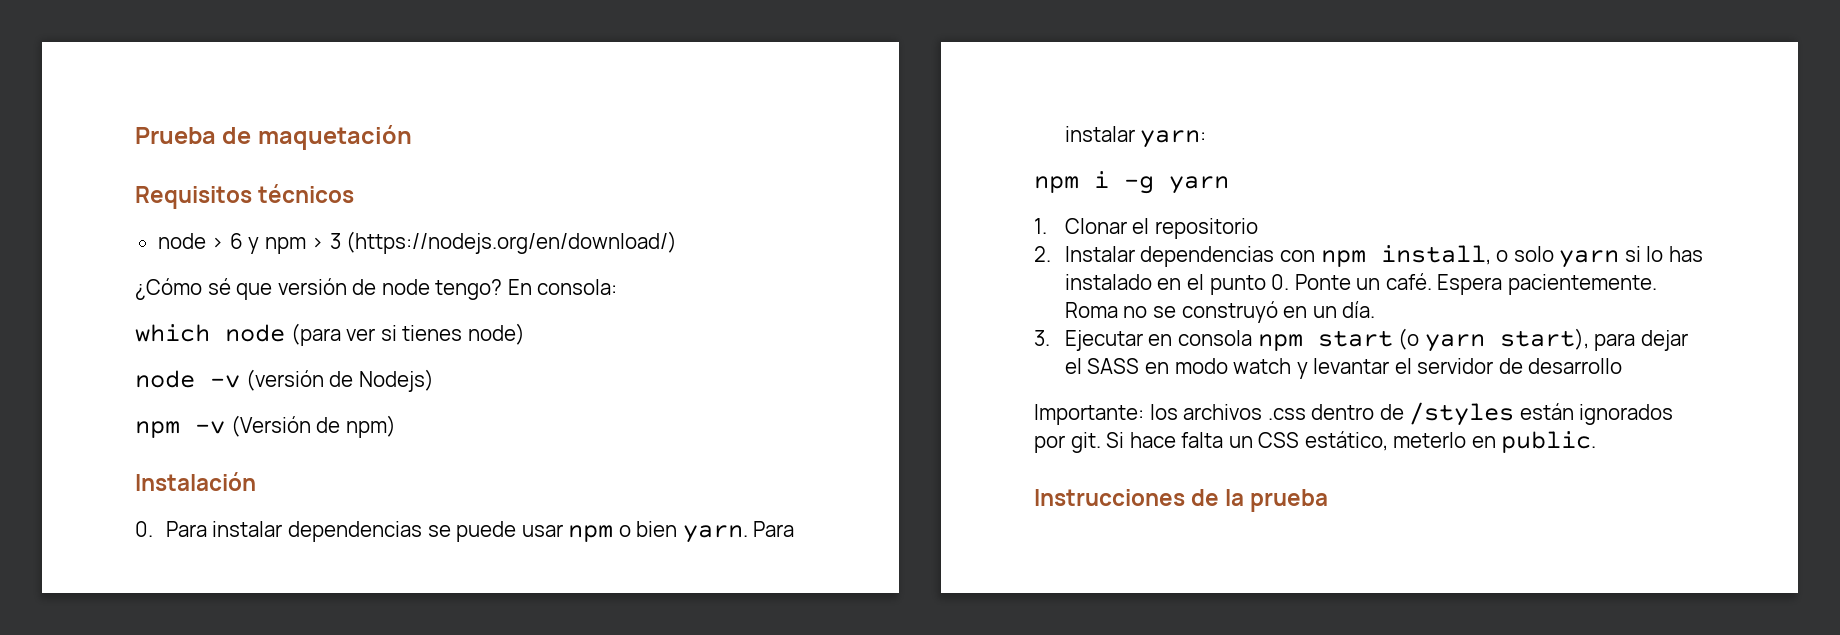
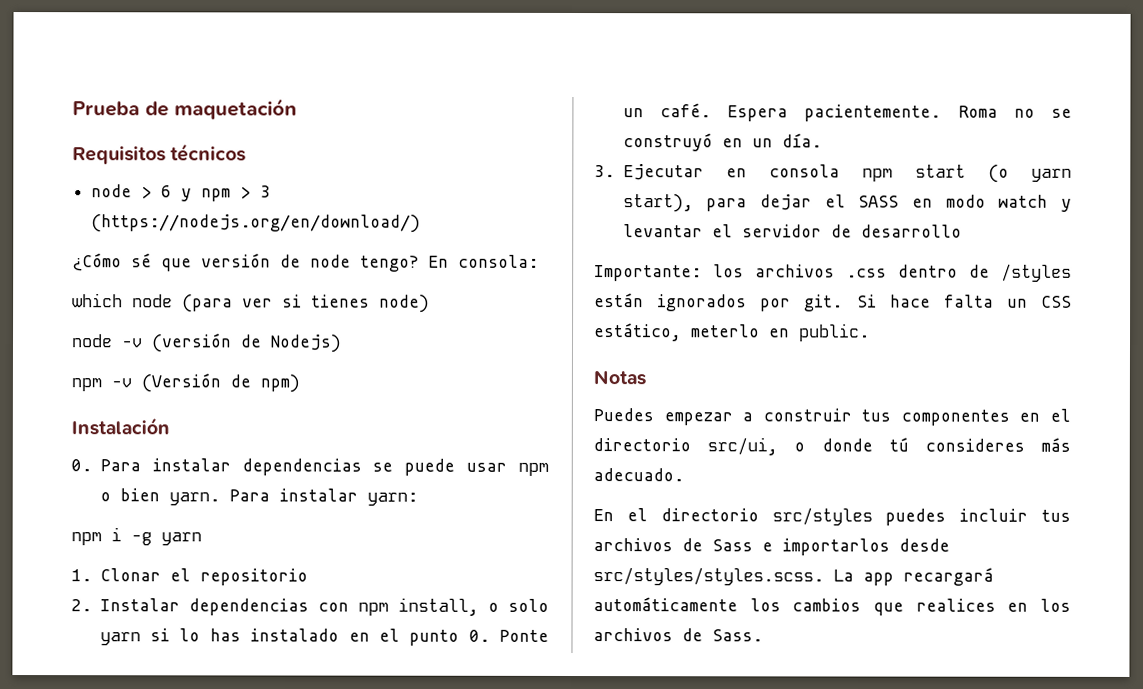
- Instrucciones de la prueba
+ Notas
+ Puedes empezar a construir tus componentes en el directorio src/ui, o donde tú consideres más adecuado.
+ En el directorio src/styles puedes incluir tus archivos de Sass e importarlos desde src/styles/styles.scss. La app recargará automáticamente los cambios que realices en los archivos de Sass.

